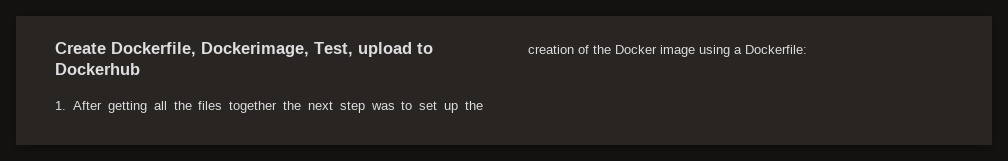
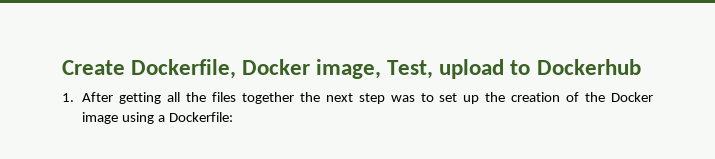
- Create Dockerfile, Dockerimage, Test, upload to Dockerhub
+ Create Dockerfile, Docker image, Test, upload to Dockerhub

